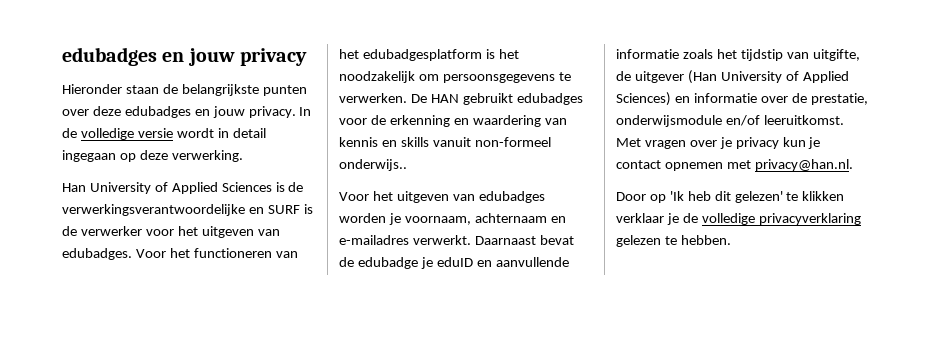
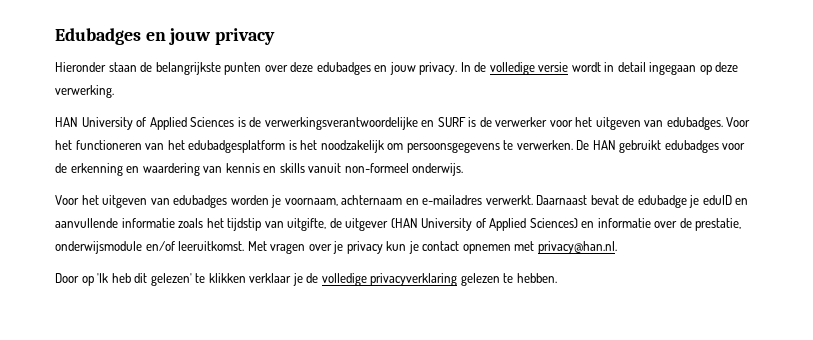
- edubadges en jouw privacy
+ Edubadges en jouw privacy
- Han University of Applied Sciences is de verwerkingsverantwoordelijke en SURF is de verwerker voor het uitgeven van edubadges.
+ HAN University of Applied Sciences is de verwerkingsverantwoordelijke en SURF is de verwerker voor het uitgeven van edubadges.
- De HAN gebruikt edubadges voor de erkenning en waardering van kennis en skills vanuit non-formeel onderwijs..
+ De HAN gebruikt edubadges voor de erkenning en waardering van kennis en skills vanuit non-formeel onderwijs.
- Daarnaast bevat de edubadge je eduID en aanvullende informatie zoals het tijdstip van uitgifte, de uitgever (Han University of Applied Sciences) en informatie over de prestatie, onderwijsmodule en/of leeruitkomst.
+ Daarnaast bevat de edubadge je eduID en aanvullende informatie zoals het tijdstip van uitgifte, de uitgever (HAN University of Applied Sciences) en informatie over de prestatie, onderwijsmodule en/of leeruitkomst.

